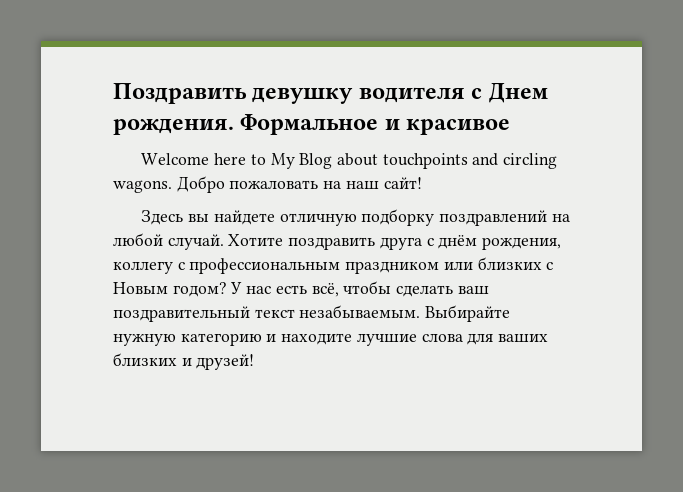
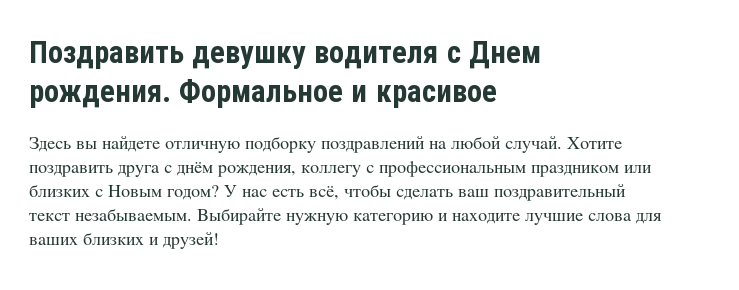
- Welcome here to My Blog about touchpoints and circling wagons. Добро пожаловать на наш сайт!

